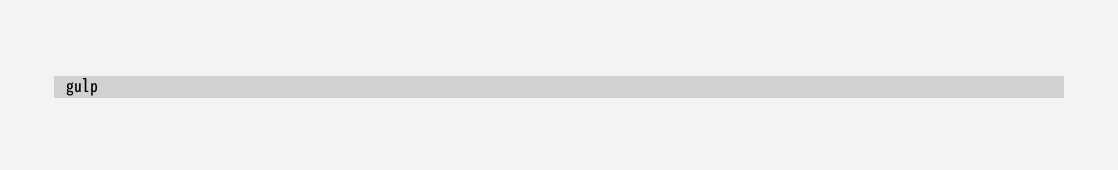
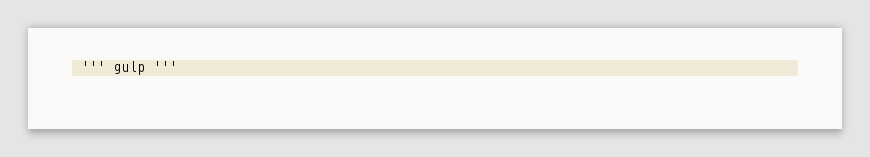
- gulp
+ ''' gulp '''

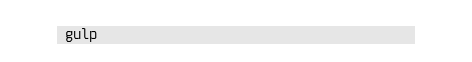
- ''' gulp '''
+ gulp

